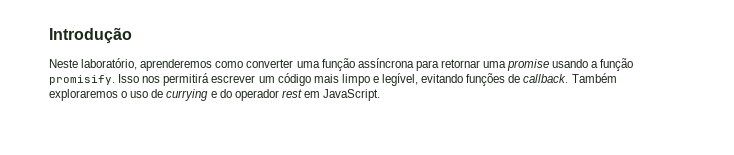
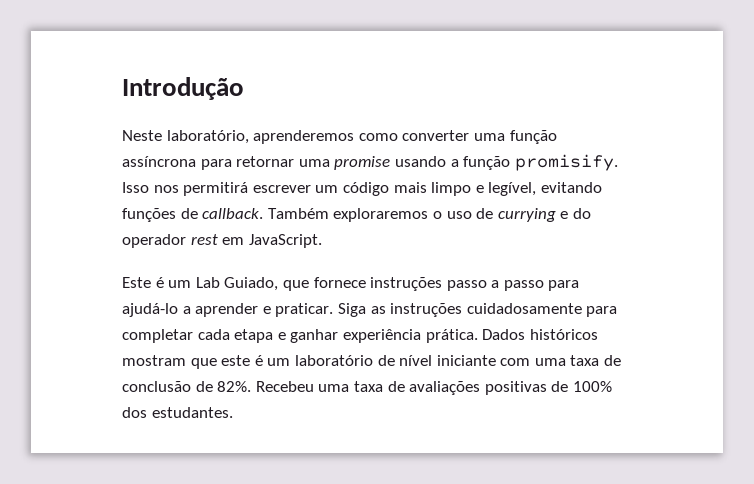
+ Este é um Lab Guiado, que fornece instruções passo a passo para ajudá-lo a aprender e praticar. Siga as instruções cuidadosamente para completar cada etapa e ganhar experiência prática. Dados históricos mostram que este é um laboratório de nível iniciante com uma taxa de conclusão de 82%. Recebeu uma taxa de avaliações positivas de 100% dos estudantes.

